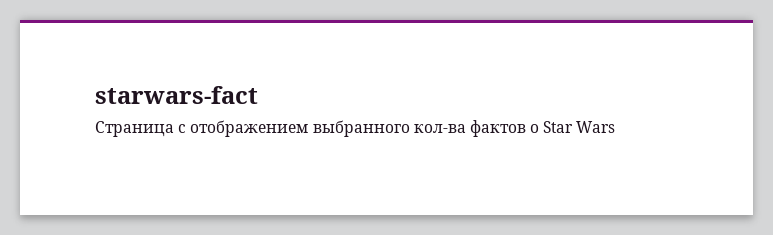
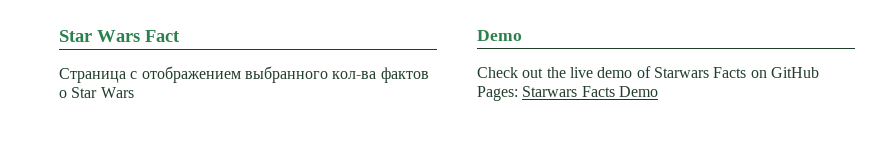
- starwars-fact
+ Star Wars Fact
  Cтраница с отображением выбранного кол-ва фактов о Star Wars
+ Demo
+ Check out the live demo of Starwars Facts on GitHub Pages: Starwars Facts Demo

